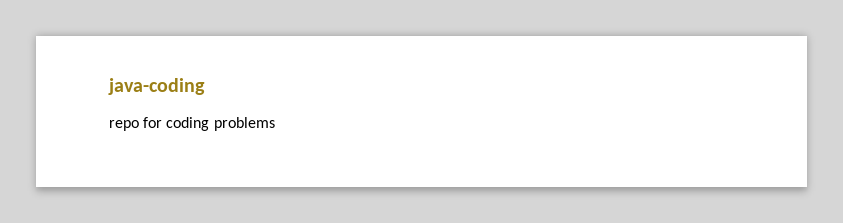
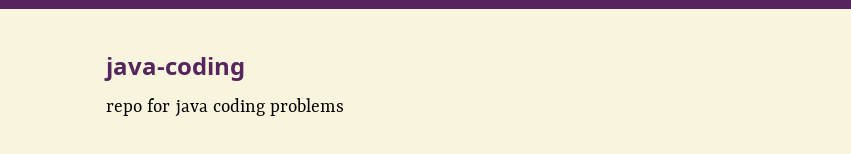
- repo for coding problems
+ repo for java coding problems

